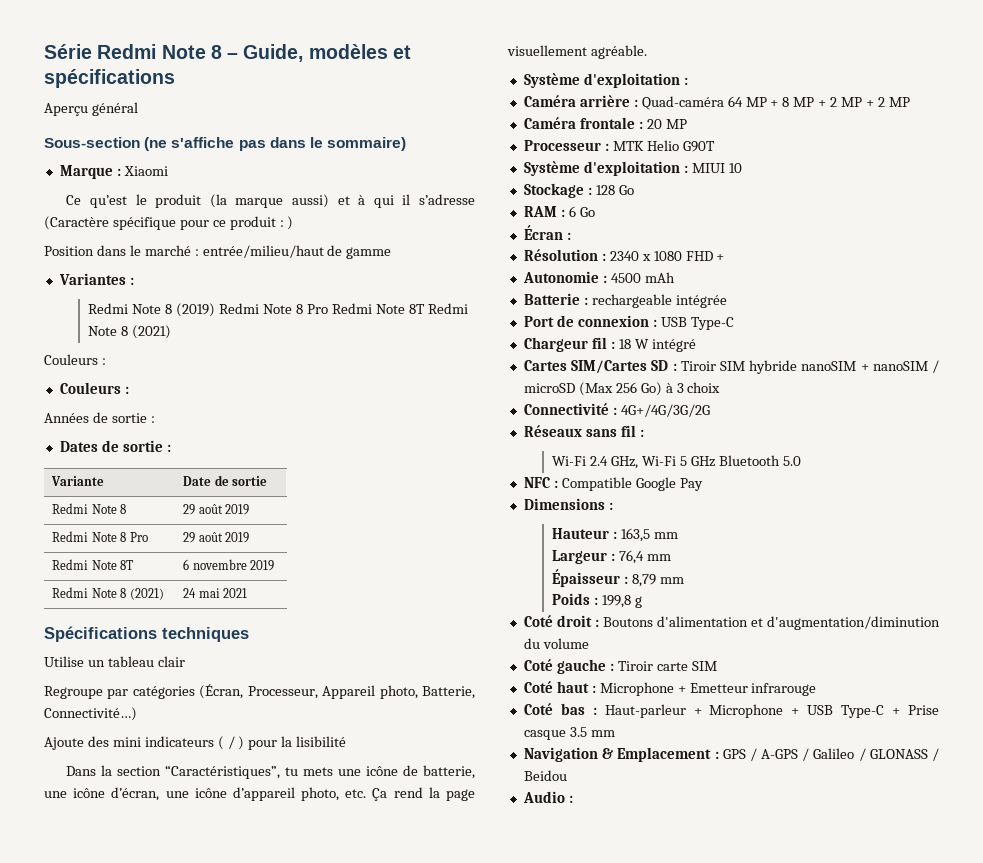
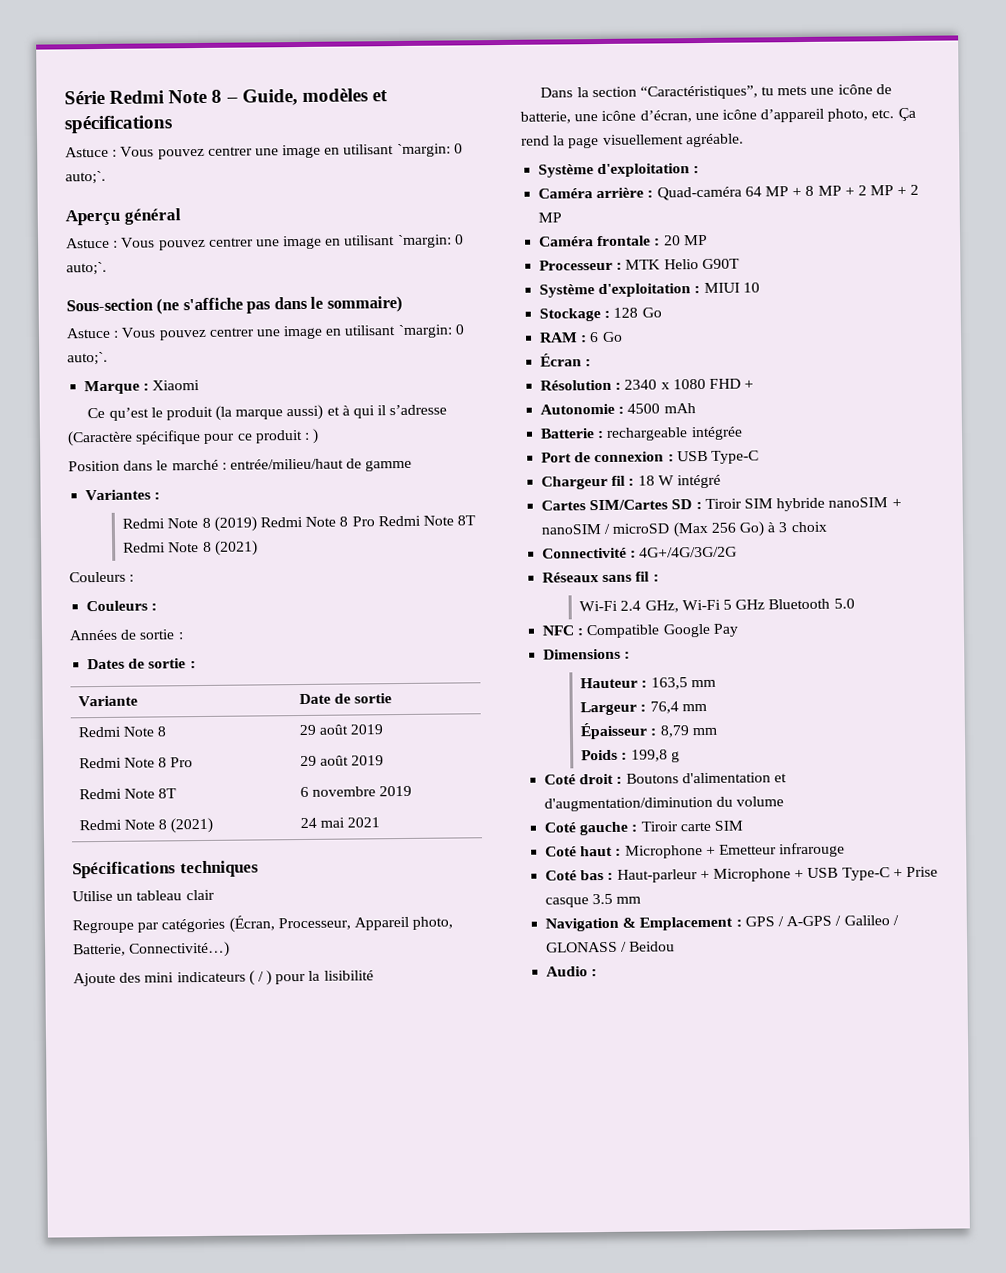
  Série Redmi Note 8 – Guide, modèles et spécifications
+ Astuce : Vous pouvez centrer une image en utilisant `margin: 0 auto;`.
  Aperçu général
+ Astuce : Vous pouvez centrer une image en utilisant `margin: 0 auto;`.
  Sous-section (ne s'affiche pas dans le sommaire)
+ Astuce : Vous pouvez centrer une image en utilisant `margin: 0 auto;`.

